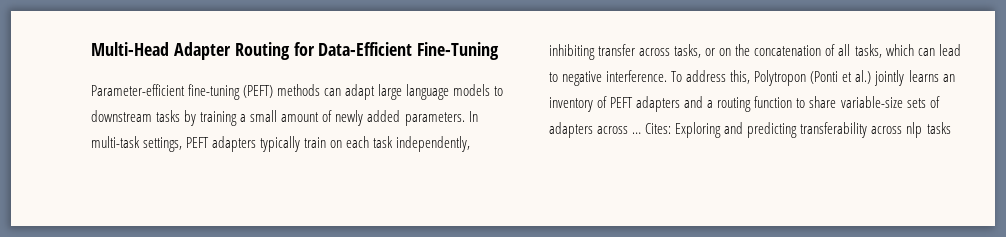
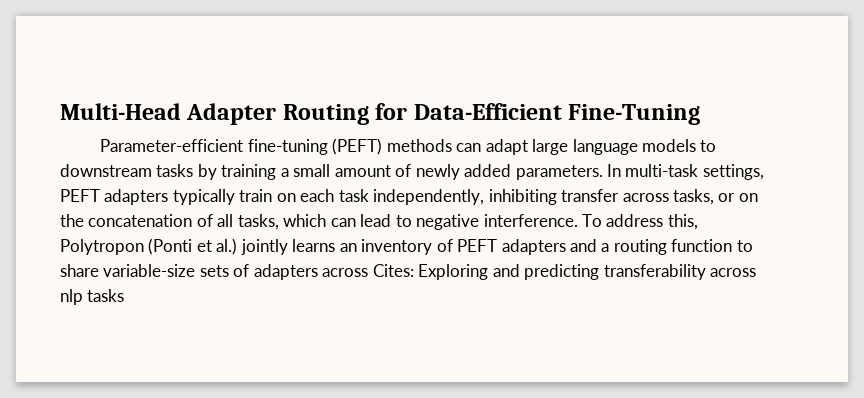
- To address this, Polytropon (Ponti et al.) jointly learns an inventory of PEFT adapters and a routing function to share variable-size sets of adapters across … Cites: Exploring and predicting transferability across nlp tasks
+ To address this, Polytropon (Ponti et al.) jointly learns an inventory of PEFT adapters and a routing function to share variable-size sets of adapters across Cites: Exploring and predicting transferability across nlp tasks

